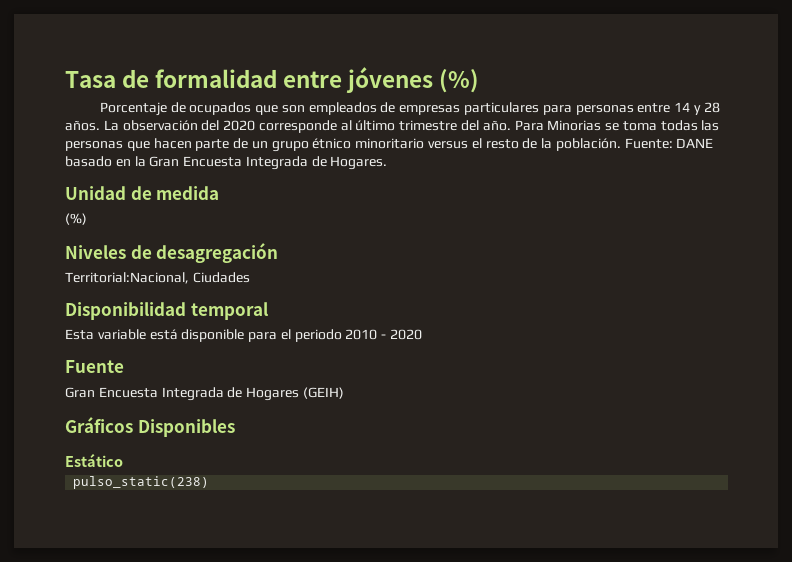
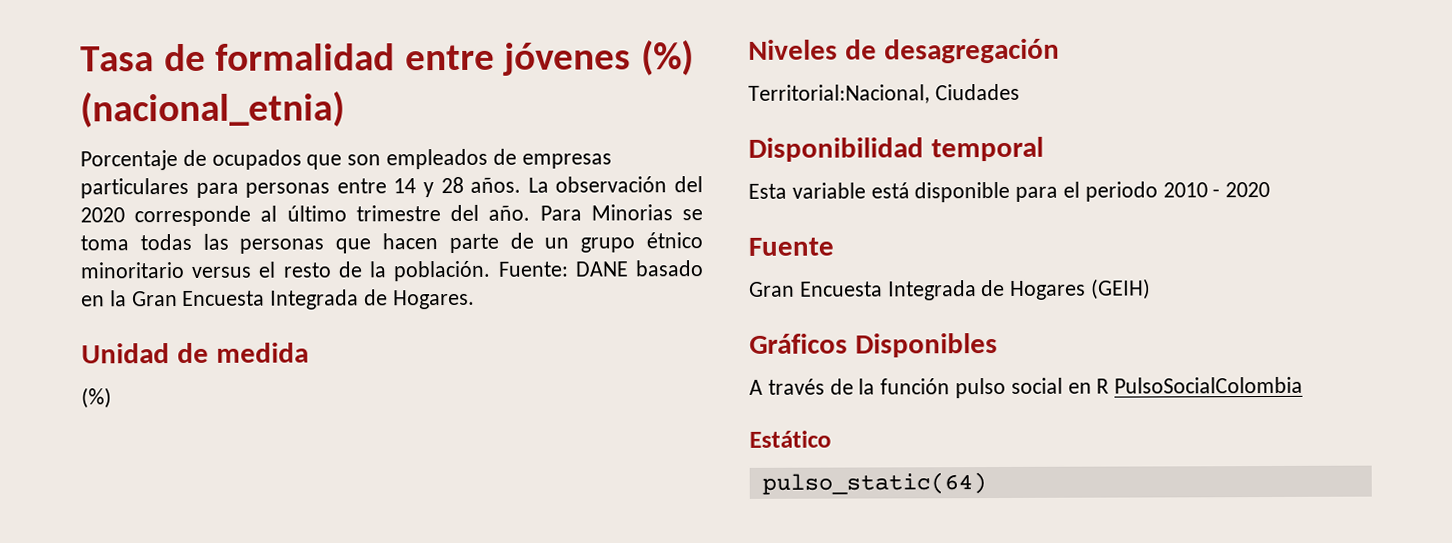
- Tasa de formalidad entre jóvenes (%)
+ Tasa de formalidad entre jóvenes (%) (nacional_etnia)
+ A través de la función pulso social en R PulsoSocialColombia
- pulso_static(238)
+ pulso_static(64)

